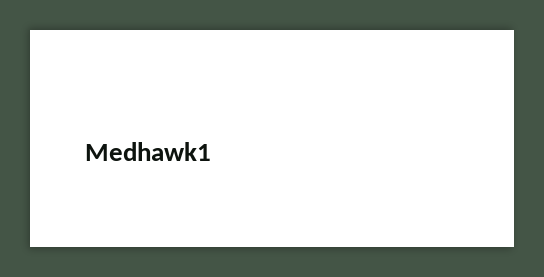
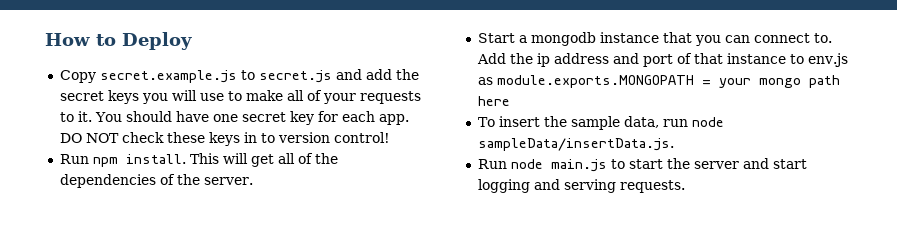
- Medhawk1
+ How to Deploy
+ Copy secret.example.js to secret.js and add the secret keys you will use to make all of your requests to it. You should have one secret key for each app. DO NOT check these keys in to version control!
+ Run npm install. This will get all of the dependencies of the server.
+ Start a mongodb instance that you can connect to. Add the ip address and port of that instance to env.js as module.exports.MONGOPATH = your mongo path here
+ To insert the sample data, run node sampleData/insertData.js.
+ Run node main.js to start the server and start logging and serving requests.

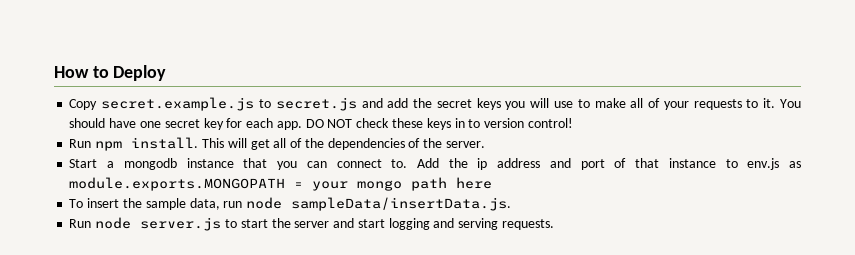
- Run node main.js to start the server and start logging and serving requests.
+ Run node server.js to start the server and start logging and serving requests.

